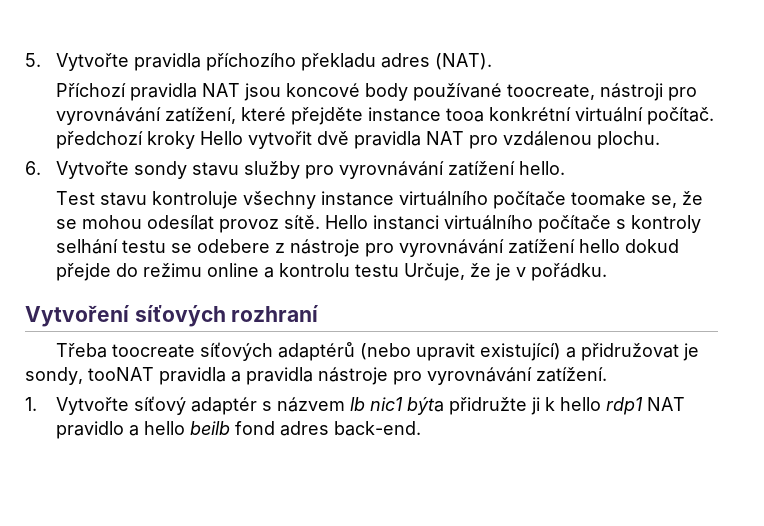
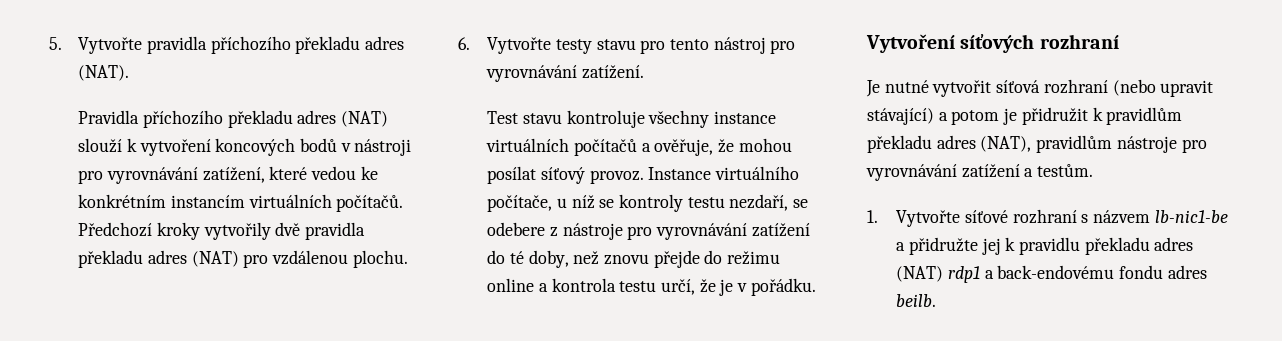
- Příchozí pravidla NAT jsou koncové body používané toocreate, nástroji pro vyrovnávání zatížení, které přejděte instance tooa konkrétní virtuální počítač. předchozí kroky Hello vytvořit dvě pravidla NAT pro vzdálenou plochu.
+ Pravidla příchozího překladu adres (NAT) slouží k vytvoření koncových bodů v nástroji pro vyrovnávání zatížení, které vedou ke konkrétním instancím virtuálních počítačů. Předchozí kroky vytvořily dvě pravidla překladu adres (NAT) pro vzdálenou plochu.
- 6. Vytvořte sondy stavu služby pro vyrovnávání zatížení hello.
+ 6. Vytvořte testy stavu pro tento nástroj pro vyrovnávání zatížení.
- Test stavu kontroluje všechny instance virtuálního počítače toomake se, že se mohou odesílat provoz sítě. Hello instanci virtuálního počítače s kontroly selhání testu se odebere z nástroje pro vyrovnávání zatížení hello dokud přejde do režimu online a kontrolu testu Určuje, že je v pořádku.
+ Test stavu kontroluje všechny instance virtuálních počítačů a ověřuje, že mohou posílat síťový provoz. Instance virtuálního počítače, u níž se kontroly testu nezdaří, se odebere z nástroje pro vyrovnávání zatížení do té doby, než znovu přejde do režimu online a kontrola testu určí, že je v pořádku.
- Třeba toocreate síťových adaptérů (nebo upravit existující) a přidružovat je sondy, tooNAT pravidla a pravidla nástroje pro vyrovnávání zatížení.
- 1. Vytvořte síťový adaptér s názvem lb nic1 býta přidružte ji k hello rdp1 NAT pravidlo a hello beilb fond adres back-end.
+ Je nutné vytvořit síťová rozhraní (nebo upravit stávající) a potom je přidružit k pravidlům překladu adres (NAT), pravidlům nástroje pro vyrovnávání zatížení a testům.
+ 1. Vytvořte síťové rozhraní s názvem lb-nic1-be a přidružte jej k pravidlu překladu adres (NAT) rdp1 a back-endovému fondu adres beilb.

